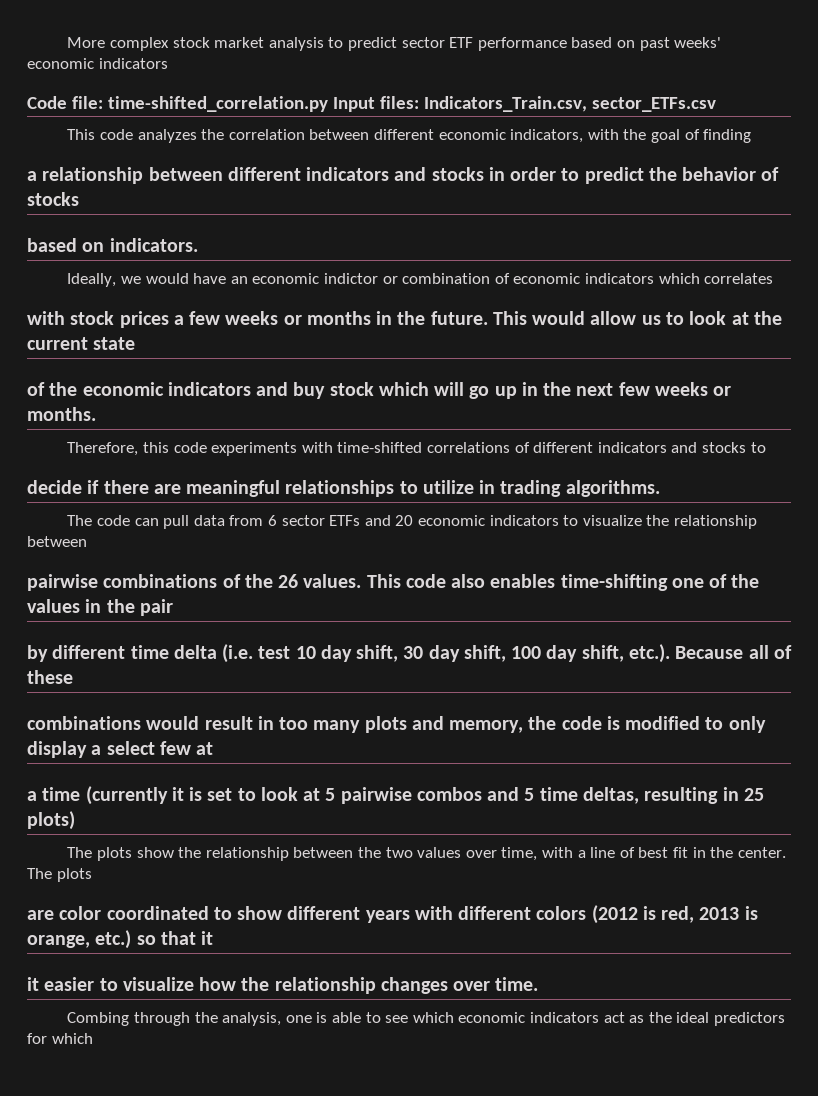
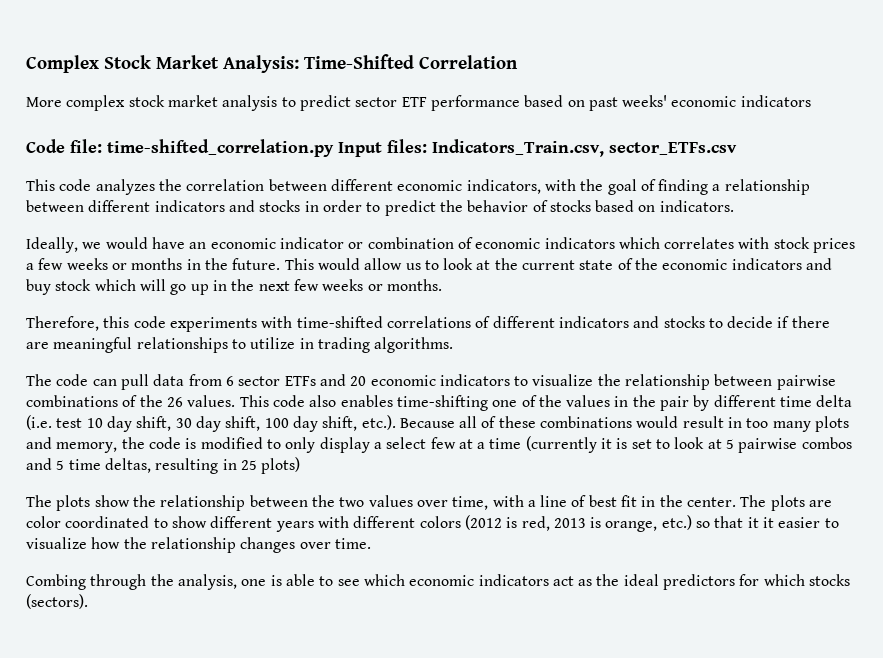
+ Complex Stock Market Analysis: Time-Shifted Correlation
- This code analyzes the correlation between different economic indicators, with the goal of finding
- a relationship between different indicators and stocks in order to predict the behavior of stocks
- based on indicators.
+ This code analyzes the correlation between different economic indicators, with the goal of finding a relationship between different indicators and stocks in order to predict the behavior of stocks based on indicators.
- Ideally, we would have an economic indictor or combination of economic indicators which correlates
- with stock prices a few weeks or months in the future.
+ Ideally, we would have an economic indicator or combination of economic indicators which correlates with stock prices a few weeks or months in the future.
- This would allow us to look at the current state
- of the economic indicators and buy stock which will go up in the next few weeks or months.
+ This would allow us to look at the current state of the economic indicators and buy stock which will go up in the next few weeks or months.
- Therefore, this code experiments with time-shifted correlations of different indicators and stocks to
- decide if there are meaningful relationships to utilize in trading algorithms.
+ Therefore, this code experiments with time-shifted correlations of different indicators and stocks to decide if there are meaningful relationships to utilize in trading algorithms.
- The code can pull data from 6 sector ETFs and 20 economic indicators to visualize the relationship between
- pairwise combinations of the 26 values.
+ The code can pull data from 6 sector ETFs and 20 economic indicators to visualize the relationship between pairwise combinations of the 26 values.
- This code also enables time-shifting one of the values in the pair
- by different time delta (i.e. test 10 day shift, 30 day shift, 100 day shift, etc.). Because all of these
- combinations would result in too many plots and memory, the code is modified to only display a select few at
- a time (currently it is set to look at 5 pairwise combos and 5 time deltas, resulting in 25 plots)
+ This code also enables time-shifting one of the values in the pair by different time delta (i.e. test 10 day shift, 30 day shift, 100 day shift, etc.). Because all of these combinations would result in too many plots and memory, the code is modified to only display a select few at a time (currently it is set to look at 5 pairwise combos and 5 time deltas, resulting in 25 plots)
- The plots show the relationship between the two values over time, with a line of best fit in the center. The plots
- are color coordinated to show different years with different colors (2012 is red, 2013 is orange, etc.) so that it
- it easier to visualize how the relationship changes over time.
+ The plots show the relationship between the two values over time, with a line of best fit in the center. The plots are color coordinated to show different years with different colors (2012 is red, 2013 is orange, etc.) so that it it easier to visualize how the relationship changes over time.
- Combing through the analysis, one is able to see which economic indicators act as the ideal predictors for which
+ Combing through the analysis, one is able to see which economic indicators act as the ideal predictors for which stocks (sectors).

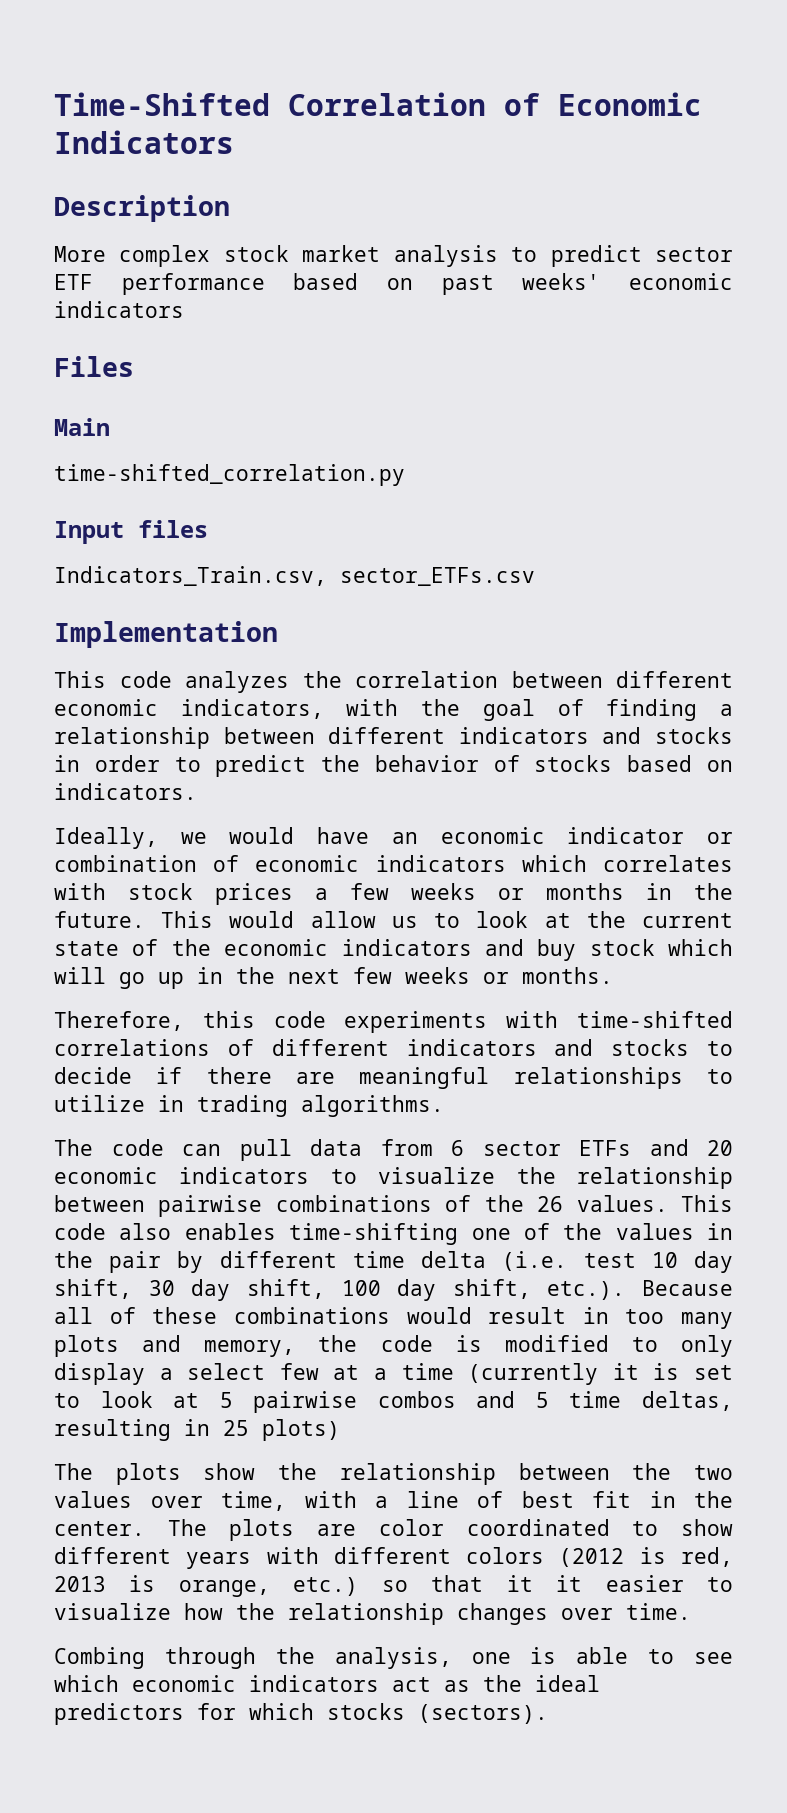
- Complex Stock Market Analysis: Time-Shifted Correlation
+ Time-Shifted Correlation of Economic Indicators
+ Description
- Code file: time-shifted_correlation.py Input files: Indicators_Train.csv, sector_ETFs.csv
+ Files
+ Main
+ time-shifted_correlation.py
+ Input files
+ Indicators_Train.csv, sector_ETFs.csv
+ Implementation

